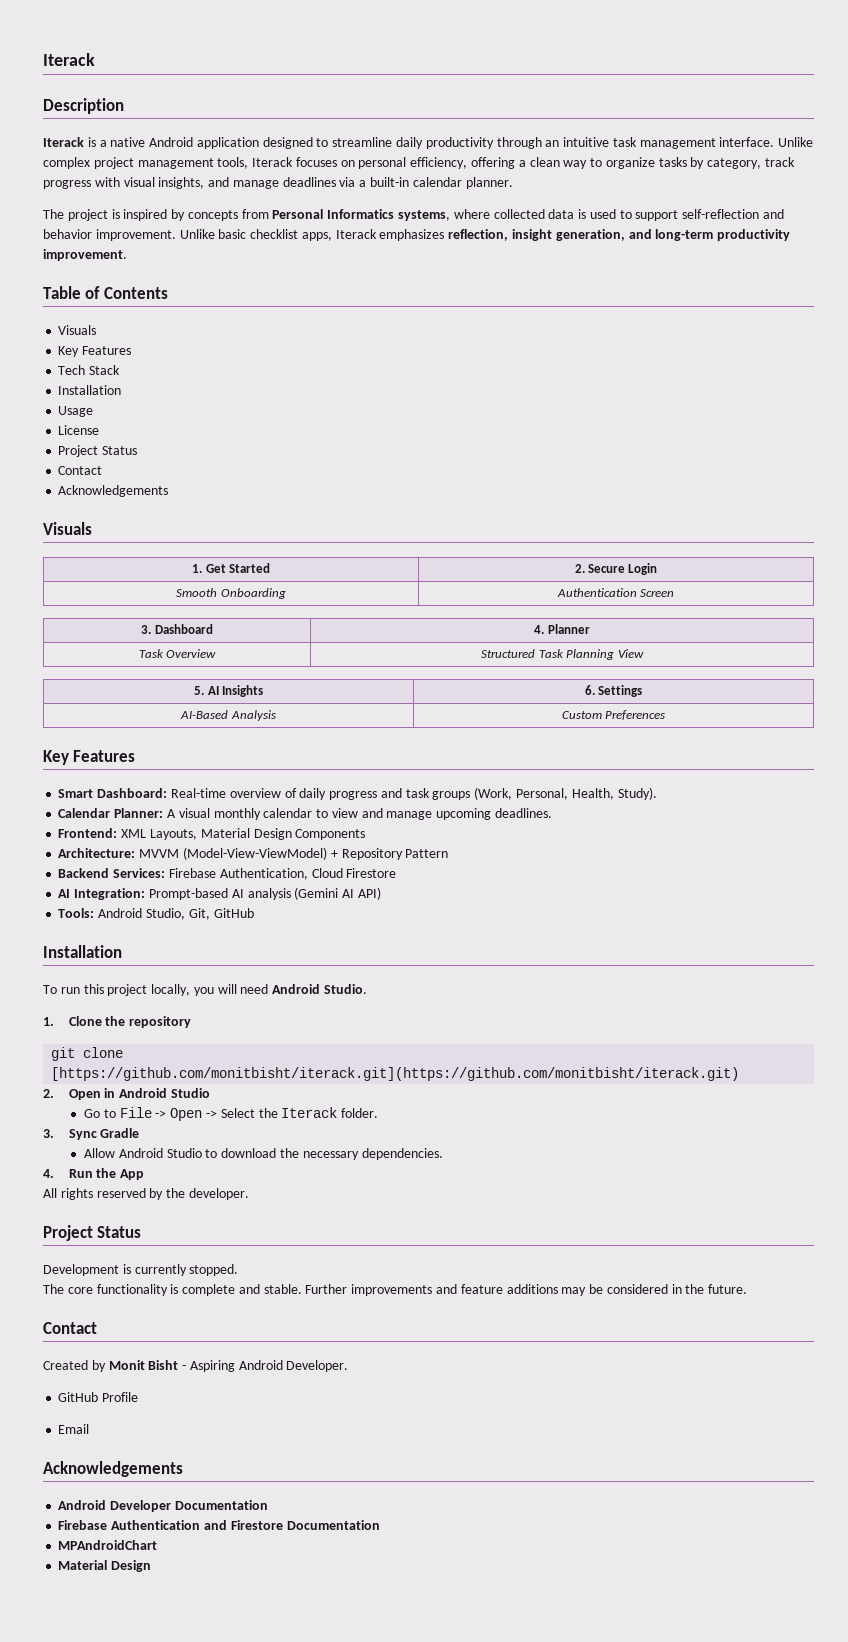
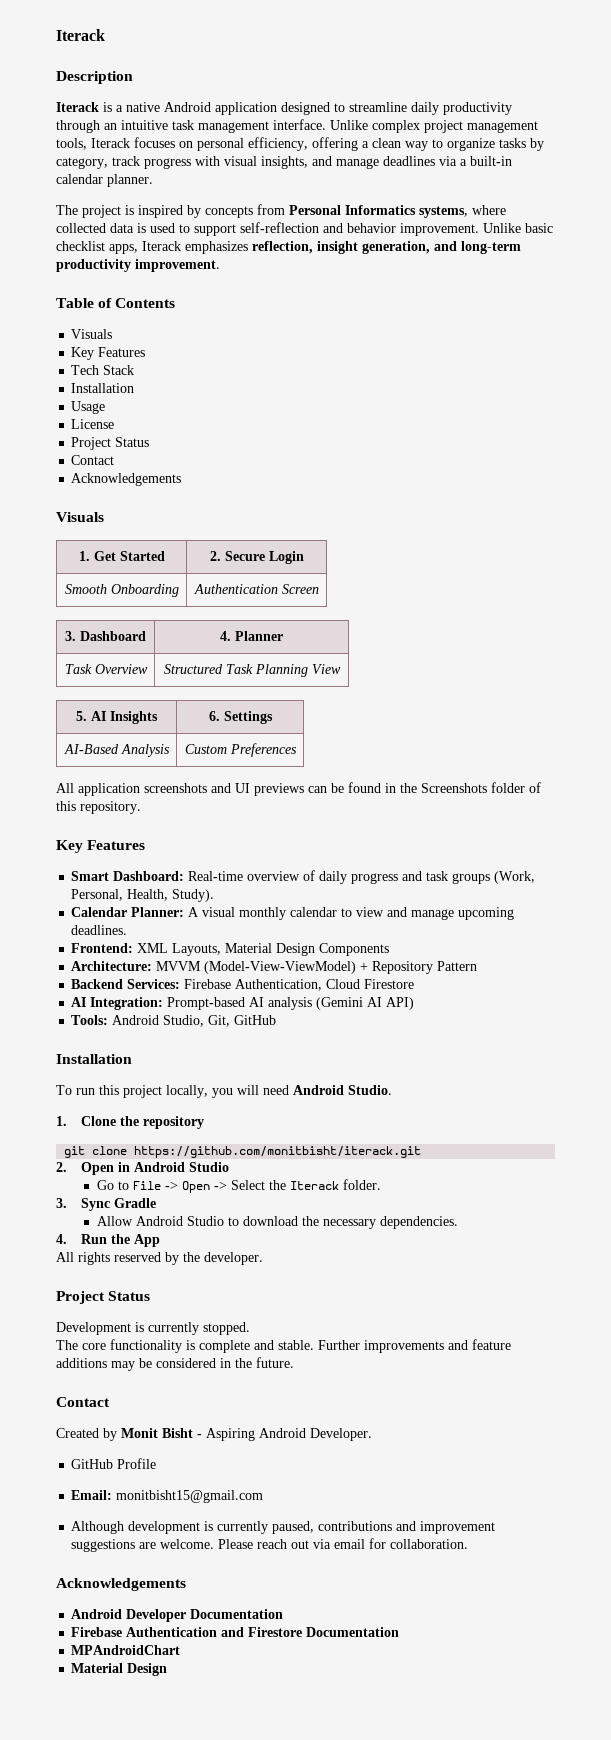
+ All application screenshots and UI previews can be found in the Screenshots folder of this repository.
- git clone [https://github.com/monitbisht/iterack.git](https://github.com/monitbisht/iterack.git)
+ git clone https://github.com/monitbisht/iterack.git
- Email
+ Email: monitbisht15@gmail.com
+ Although development is currently paused, contributions and improvement suggestions are welcome. Please reach out via email for collaboration.

